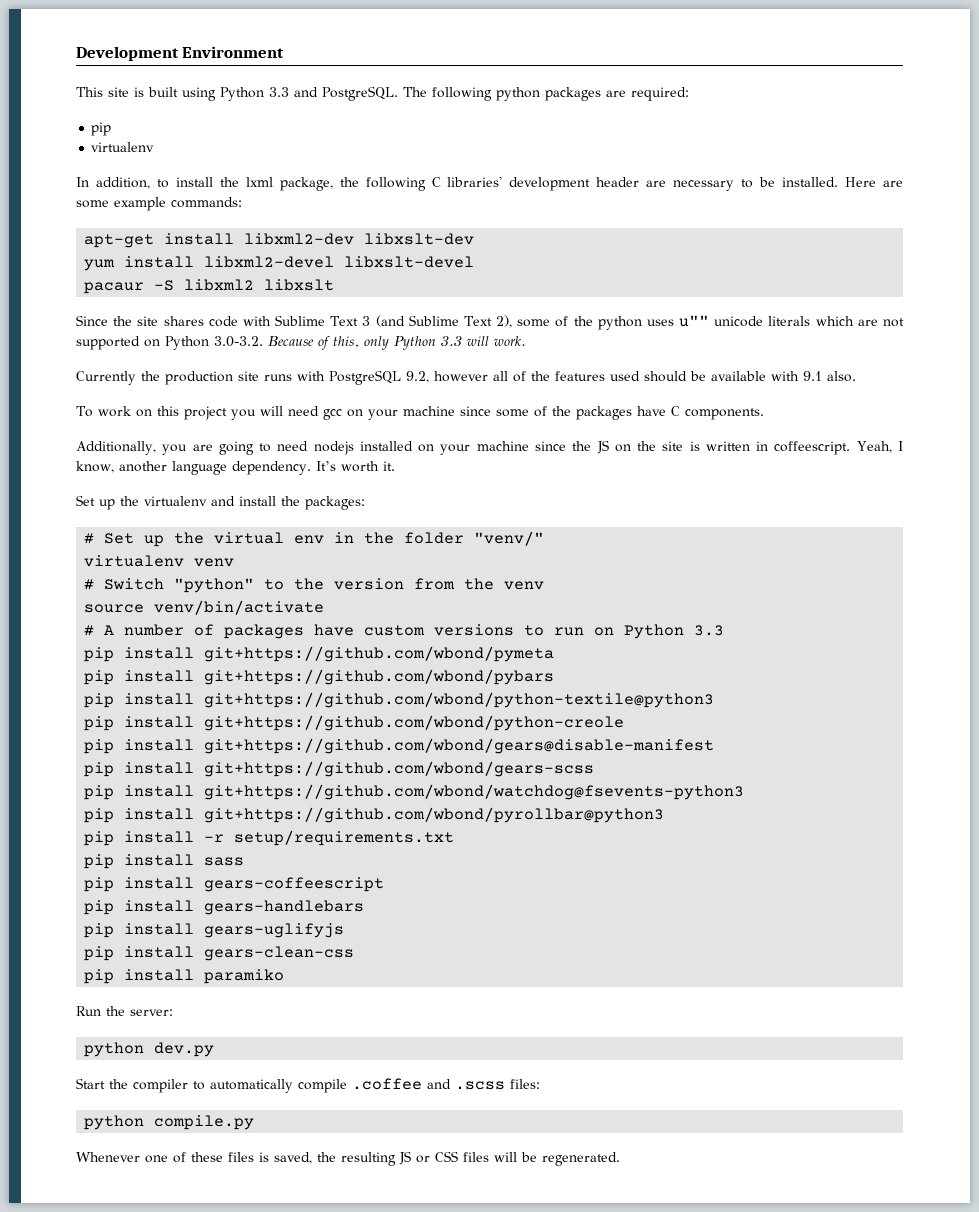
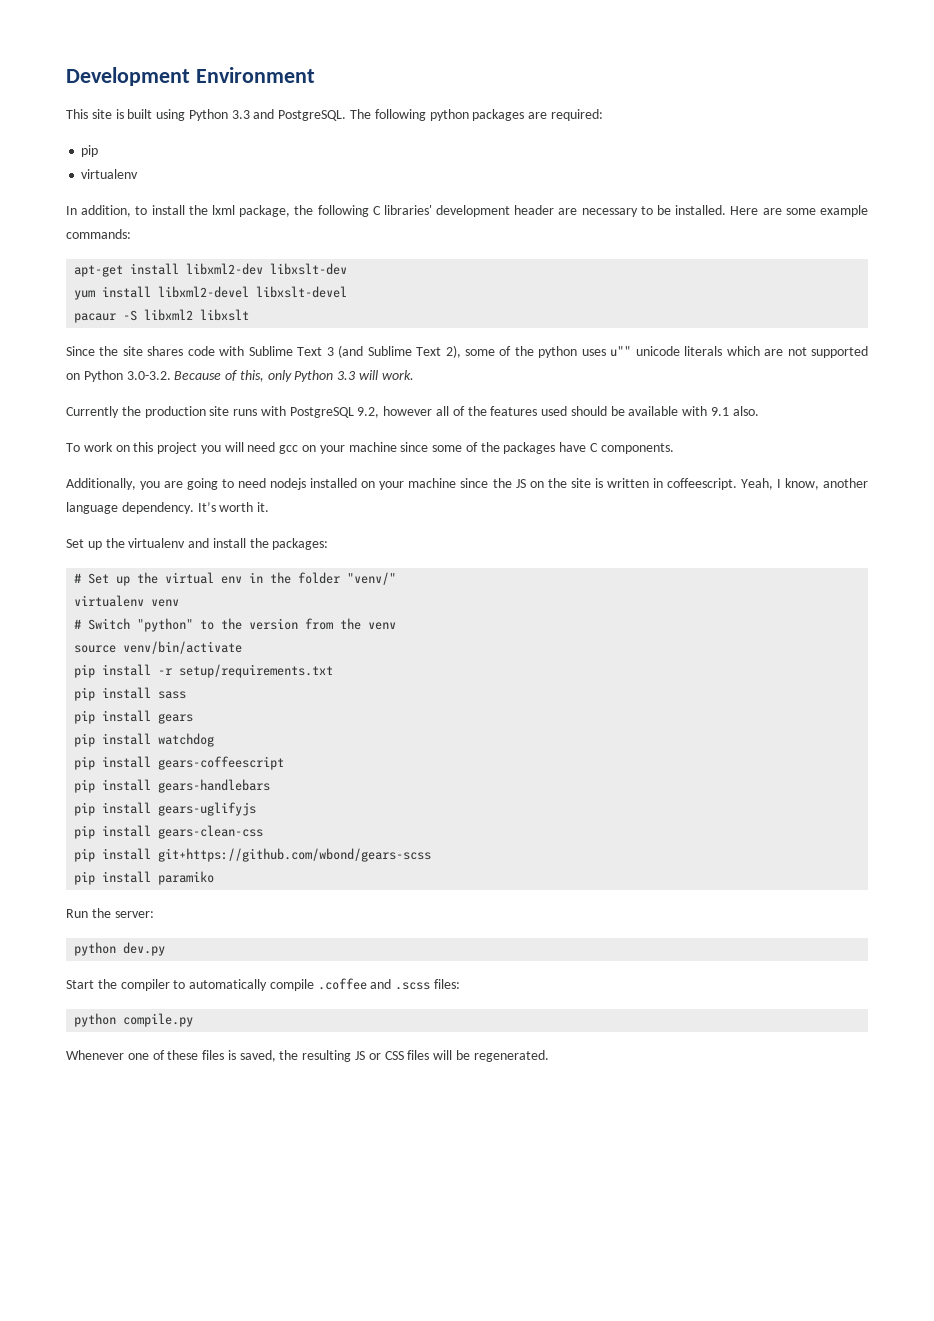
- # A number of packages have custom versions to run on Python 3.3
- pip install git+https://github.com/wbond/pymeta
- pip install git+https://github.com/wbond/pybars
- pip install git+https://github.com/wbond/python-textile@python3
- pip install git+https://github.com/wbond/python-creole
- pip install git+https://github.com/wbond/gears@disable-manifest
- pip install git+https://github.com/wbond/gears-scss
- pip install git+https://github.com/wbond/watchdog@fsevents-python3
- pip install git+https://github.com/wbond/pyrollbar@python3
+ pip install gears
+ pip install watchdog
+ pip install git+https://github.com/wbond/gears-scss

